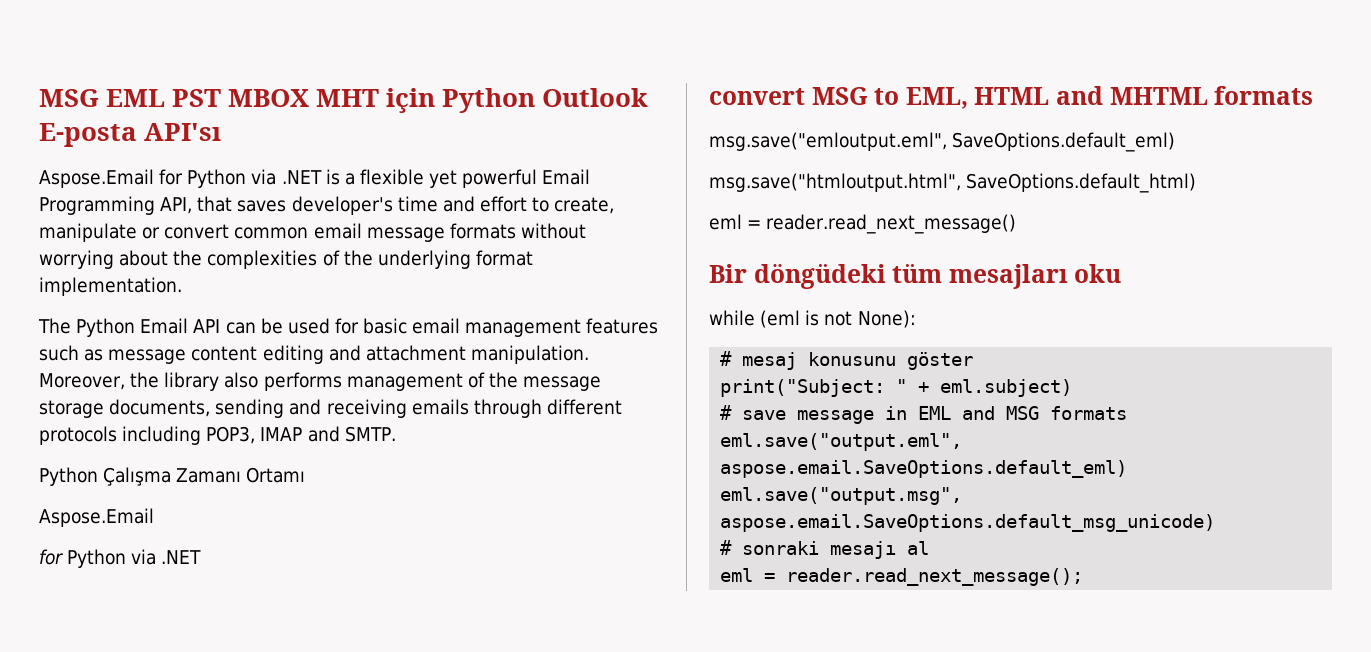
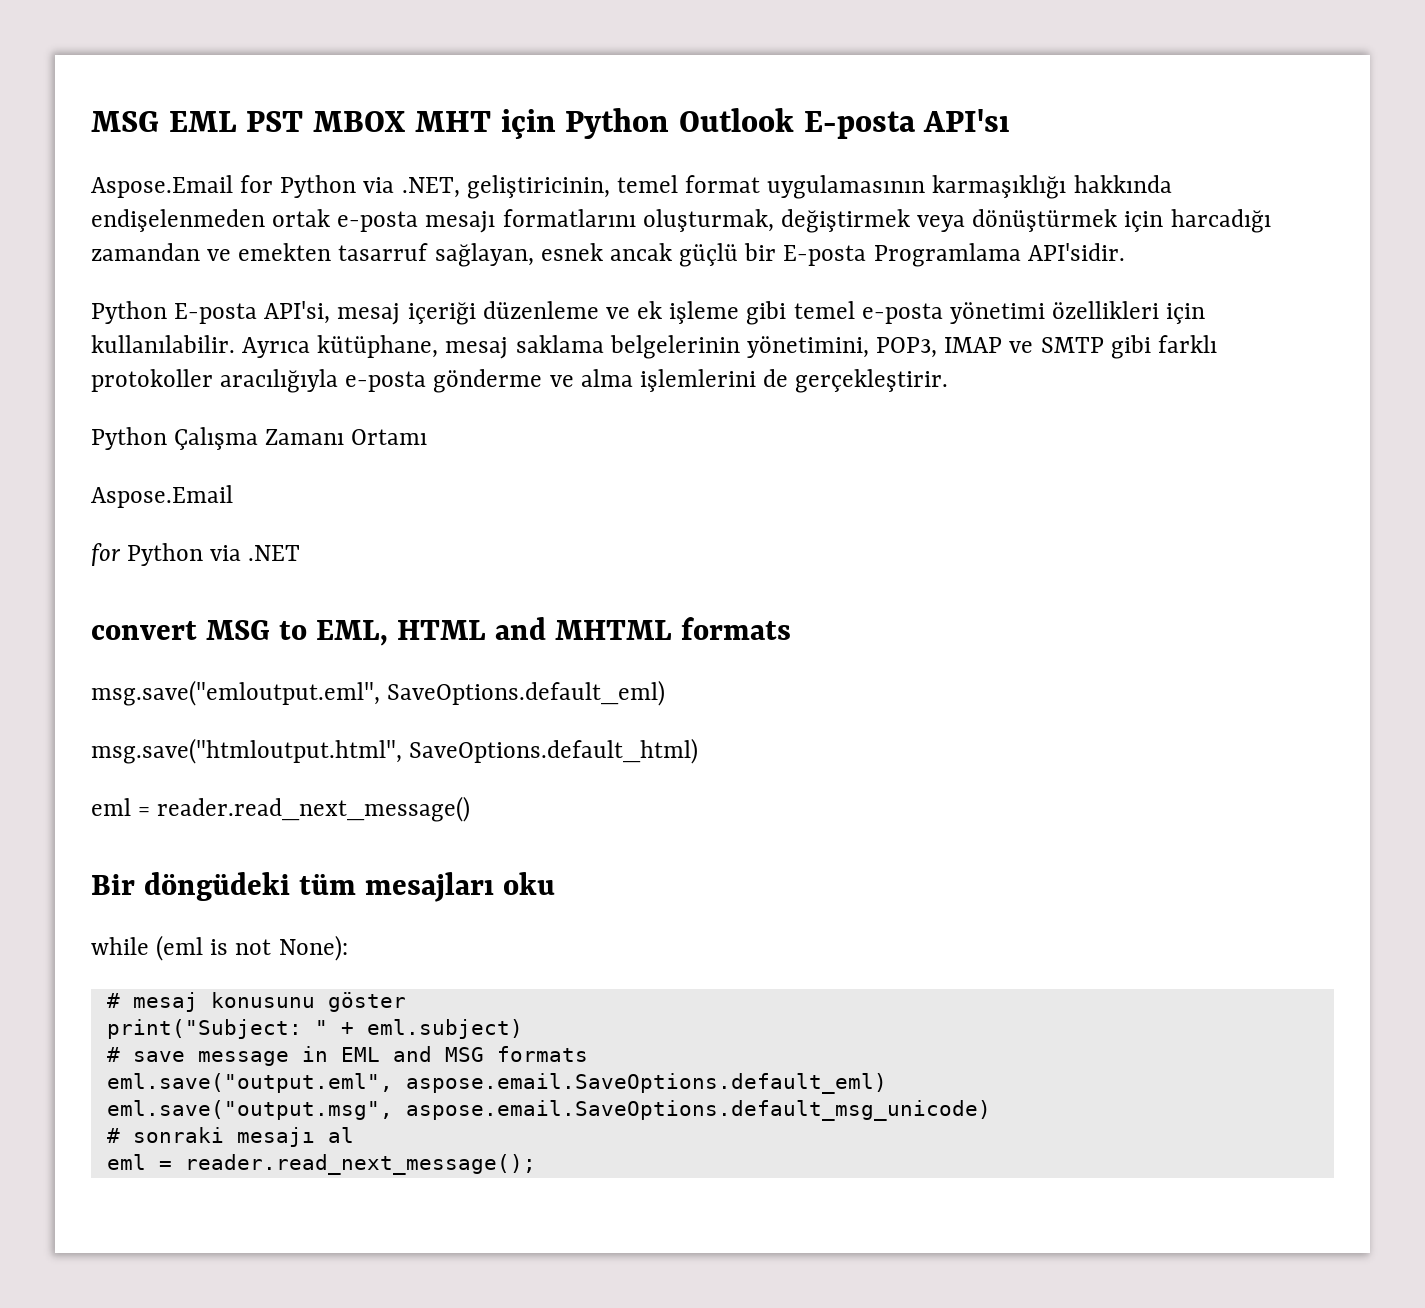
- Aspose.Email for Python via .NET is a flexible yet powerful Email Programming API, that saves developer's time and effort to create, manipulate or convert common email message formats without worrying about the complexities of the underlying format implementation.
- The Python Email API can be used for basic email management features such as message content editing and attachment manipulation. Moreover, the library also performs management of the message storage documents, sending and receiving emails through different protocols including POP3, IMAP and SMTP.
+ Aspose.Email for Python via .NET, geliştiricinin, temel format uygulamasının karmaşıklığı hakkında endişelenmeden ortak e-posta mesajı formatlarını oluşturmak, değiştirmek veya dönüştürmek için harcadığı zamandan ve emekten tasarruf sağlayan, esnek ancak güçlü bir E-posta Programlama API'sidir.
+ Python E-posta API'si, mesaj içeriği düzenleme ve ek işleme gibi temel e-posta yönetimi özellikleri için kullanılabilir. Ayrıca kütüphane, mesaj saklama belgelerinin yönetimini, POP3, IMAP ve SMTP gibi farklı protokoller aracılığıyla e-posta gönderme ve alma işlemlerini de gerçekleştirir.

